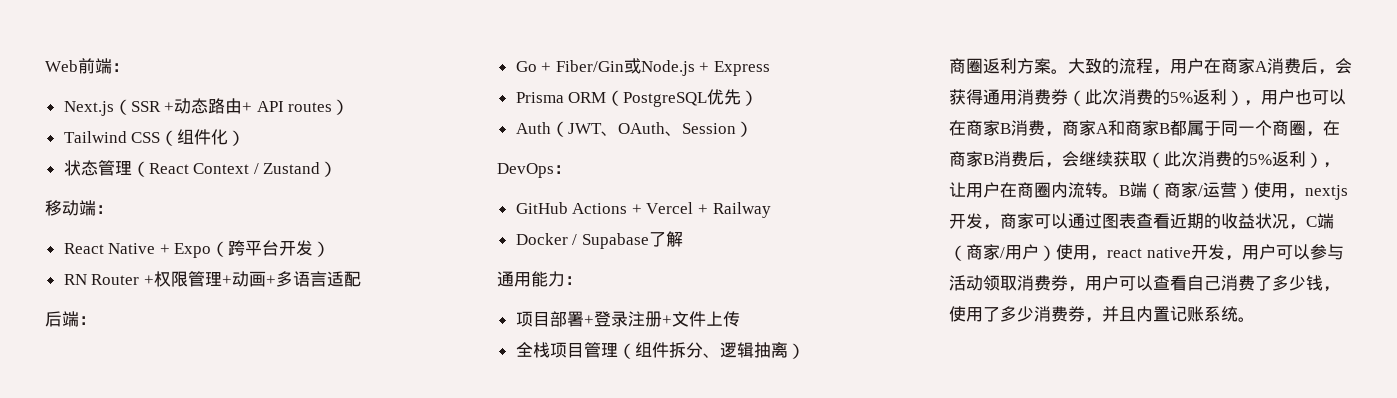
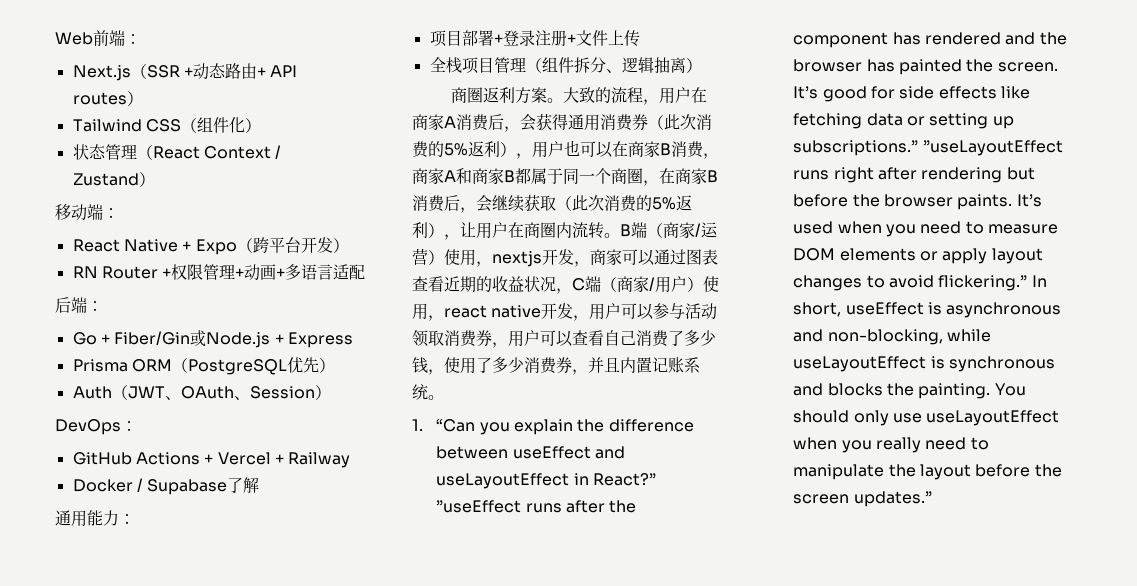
+ 1. “Can you explain the difference between useEffect and useLayoutEffect in React?” ”useEffect runs after the component has rendered and the browser has painted the screen. It’s good for side effects like fetching data or setting up subscriptions.” ”useLayoutEffect runs right after rendering but before the browser paints. It’s used when you need to measure DOM elements or apply layout changes to avoid flickering.” In short, useEffect is asynchronous and non-blocking, while useLayoutEffect is synchronous and blocks the painting. You should only use useLayoutEffect when you really need to manipulate the layout before the screen updates.”

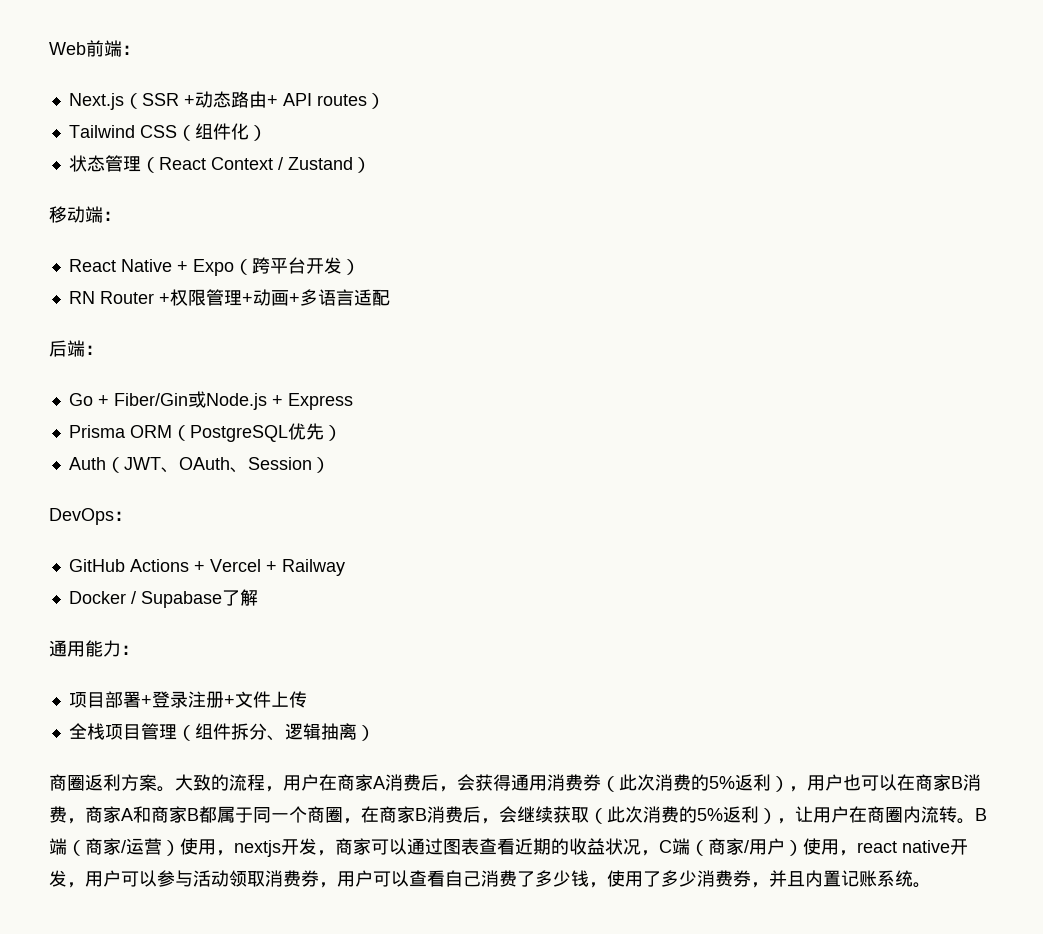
- 1. “Can you explain the difference between useEffect and useLayoutEffect in React?” ”useEffect runs after the component has rendered and the browser has painted the screen. It’s good for side effects like fetching data or setting up subscriptions.” ”useLayoutEffect runs right after rendering but before the browser paints. It’s used when you need to measure DOM elements or apply layout changes to avoid flickering.” In short, useEffect is asynchronous and non-blocking, while useLayoutEffect is synchronous and blocks the painting. You should only use useLayoutEffect when you really need to manipulate the layout before the screen updates.”

